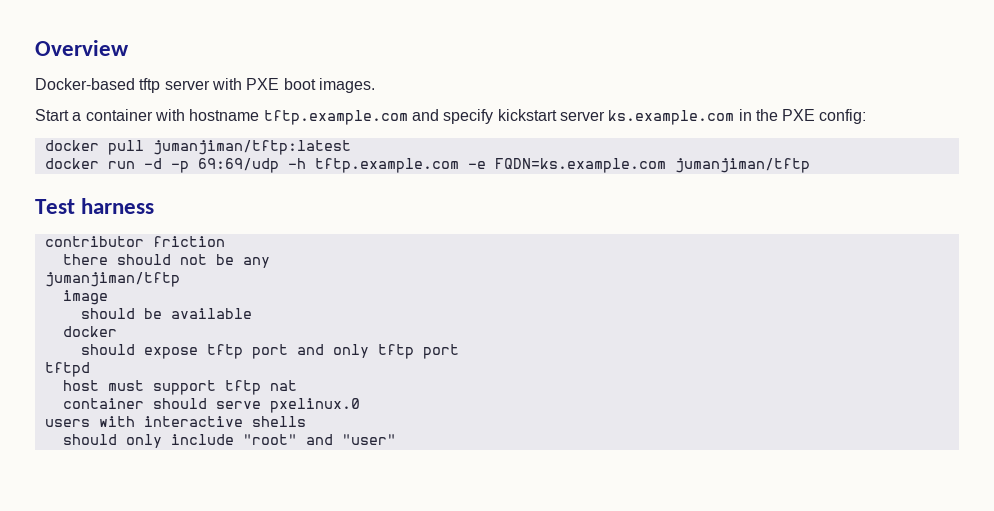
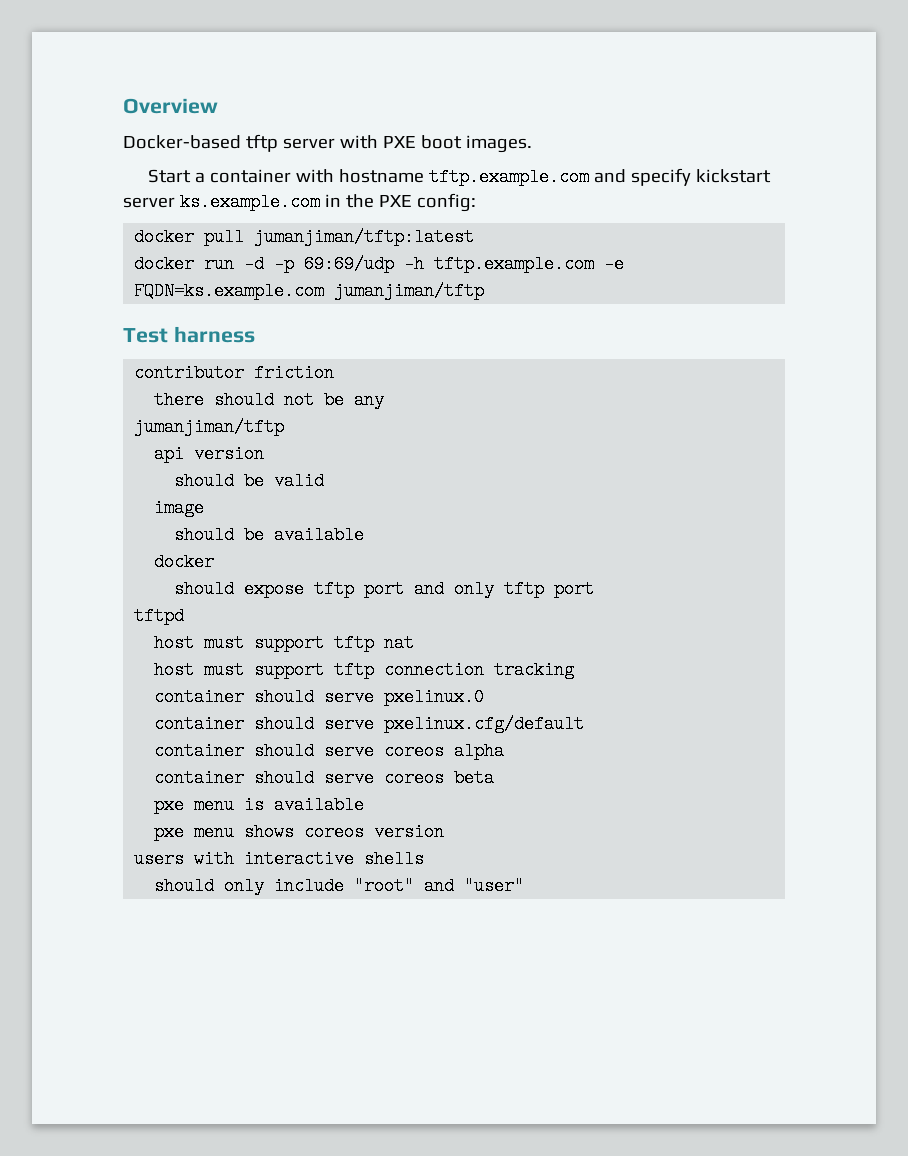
+ api version
+ should be valid
+ host must support tftp connection tracking
  container should serve pxelinux.0
+ container should serve pxelinux.cfg/default
+ container should serve coreos alpha
+ container should serve coreos beta
+ pxe menu is available
+ pxe menu shows coreos version

